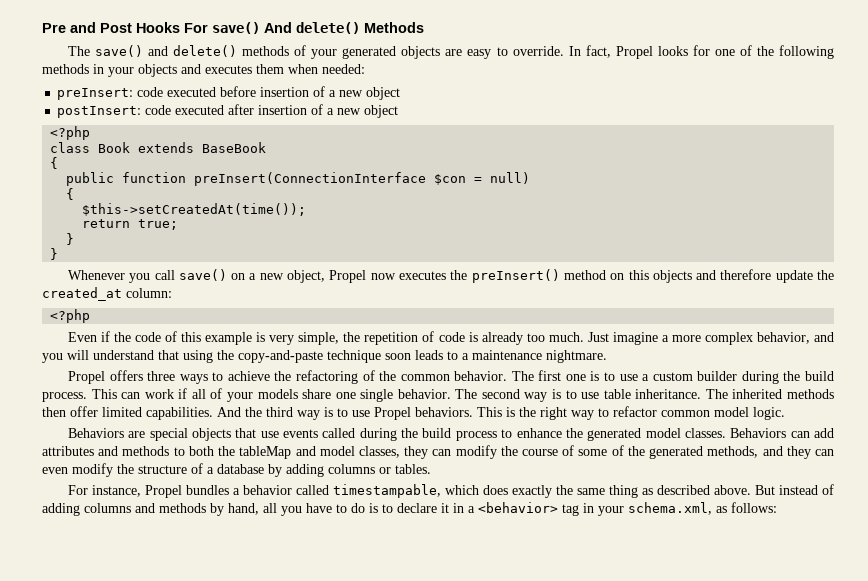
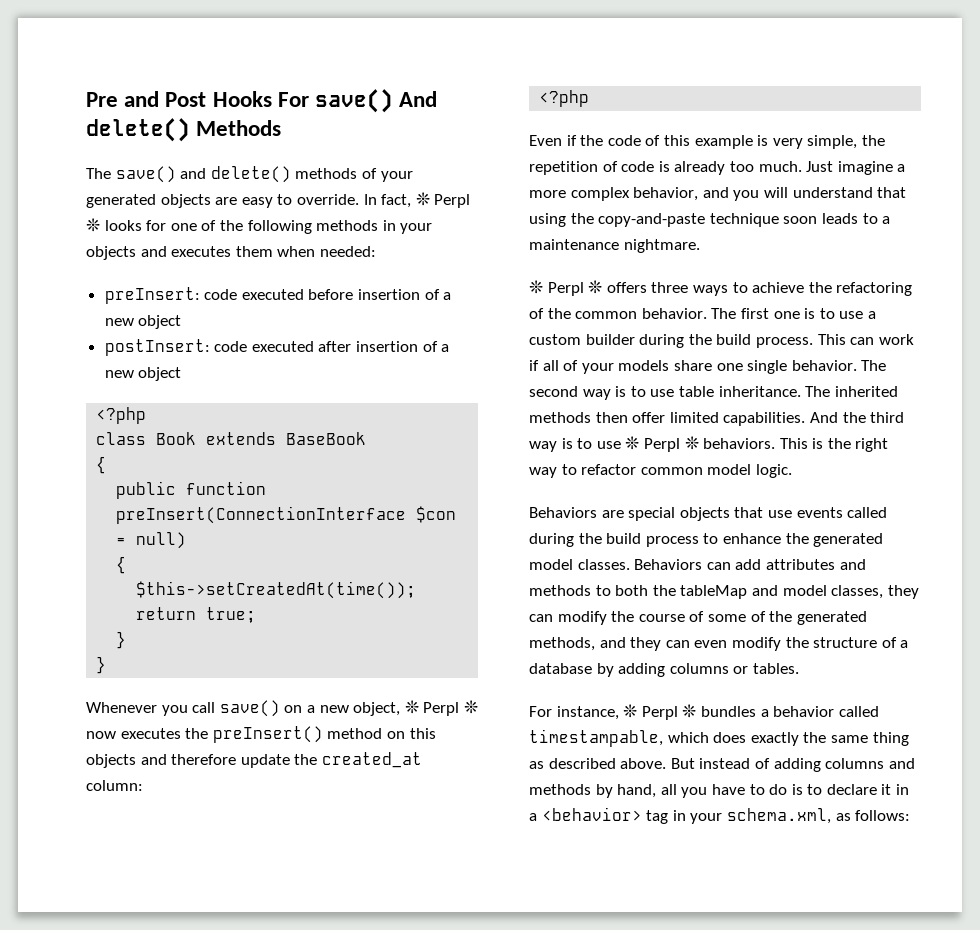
- In fact, Propel looks for one of the following methods in your objects and executes them when needed:
+ In fact, ❊ Perpl ❊ looks for one of the following methods in your objects and executes them when needed:
- Whenever you call save() on a new object, Propel now executes the preInsert() method on this objects and therefore update the created_at column:
+ Whenever you call save() on a new object, ❊ Perpl ❊ now executes the preInsert() method on this objects and therefore update the created_at column:
- Propel offers three ways to achieve the refactoring of the common behavior.
+ ❊ Perpl ❊ offers three ways to achieve the refactoring of the common behavior.
- And the third way is to use Propel behaviors.
+ And the third way is to use ❊ Perpl ❊ behaviors.
- For instance, Propel bundles a behavior called timestampable, which does exactly the same thing as described above.
+ For instance, ❊ Perpl ❊ bundles a behavior called timestampable, which does exactly the same thing as described above.

